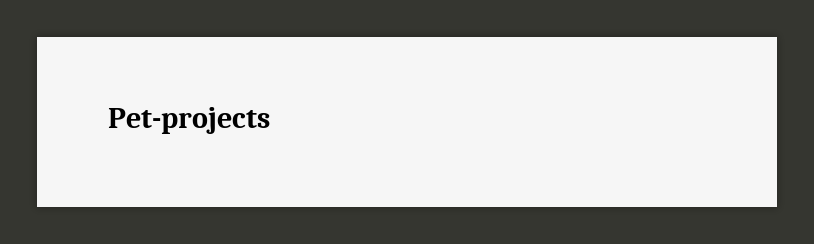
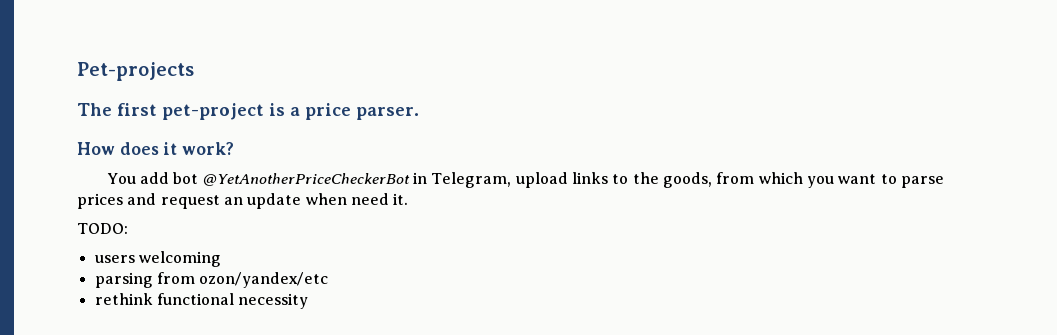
+ The first pet-project is a price parser.
+ How does it work?
+ You add bot @YetAnotherPriceCheckerBot in Telegram, upload links to the goods, from which you want to parse prices and request an update when need it.
+ TODO:
+ users welcoming
+ parsing from ozon/yandex/etc
+ rethink functional necessity

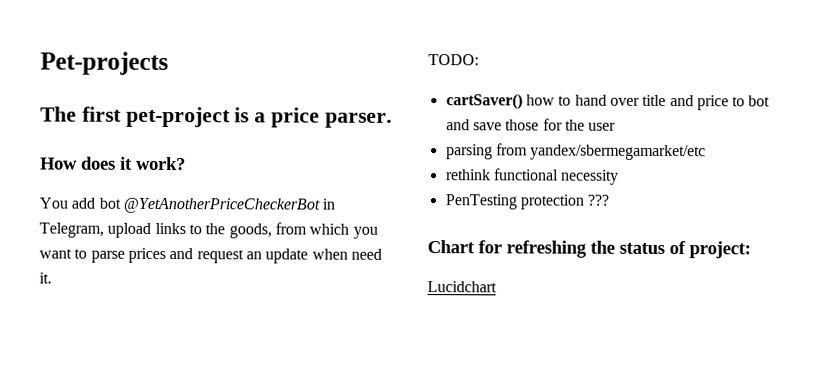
- users welcoming
+ cartSaver() how to hand over title and price to bot and save those for the user
- parsing from ozon/yandex/etc
+ parsing from yandex/sbermegamarket/etc
+ PenTesting protection ???
+ Chart for refreshing the status of project:
+ Lucidchart

